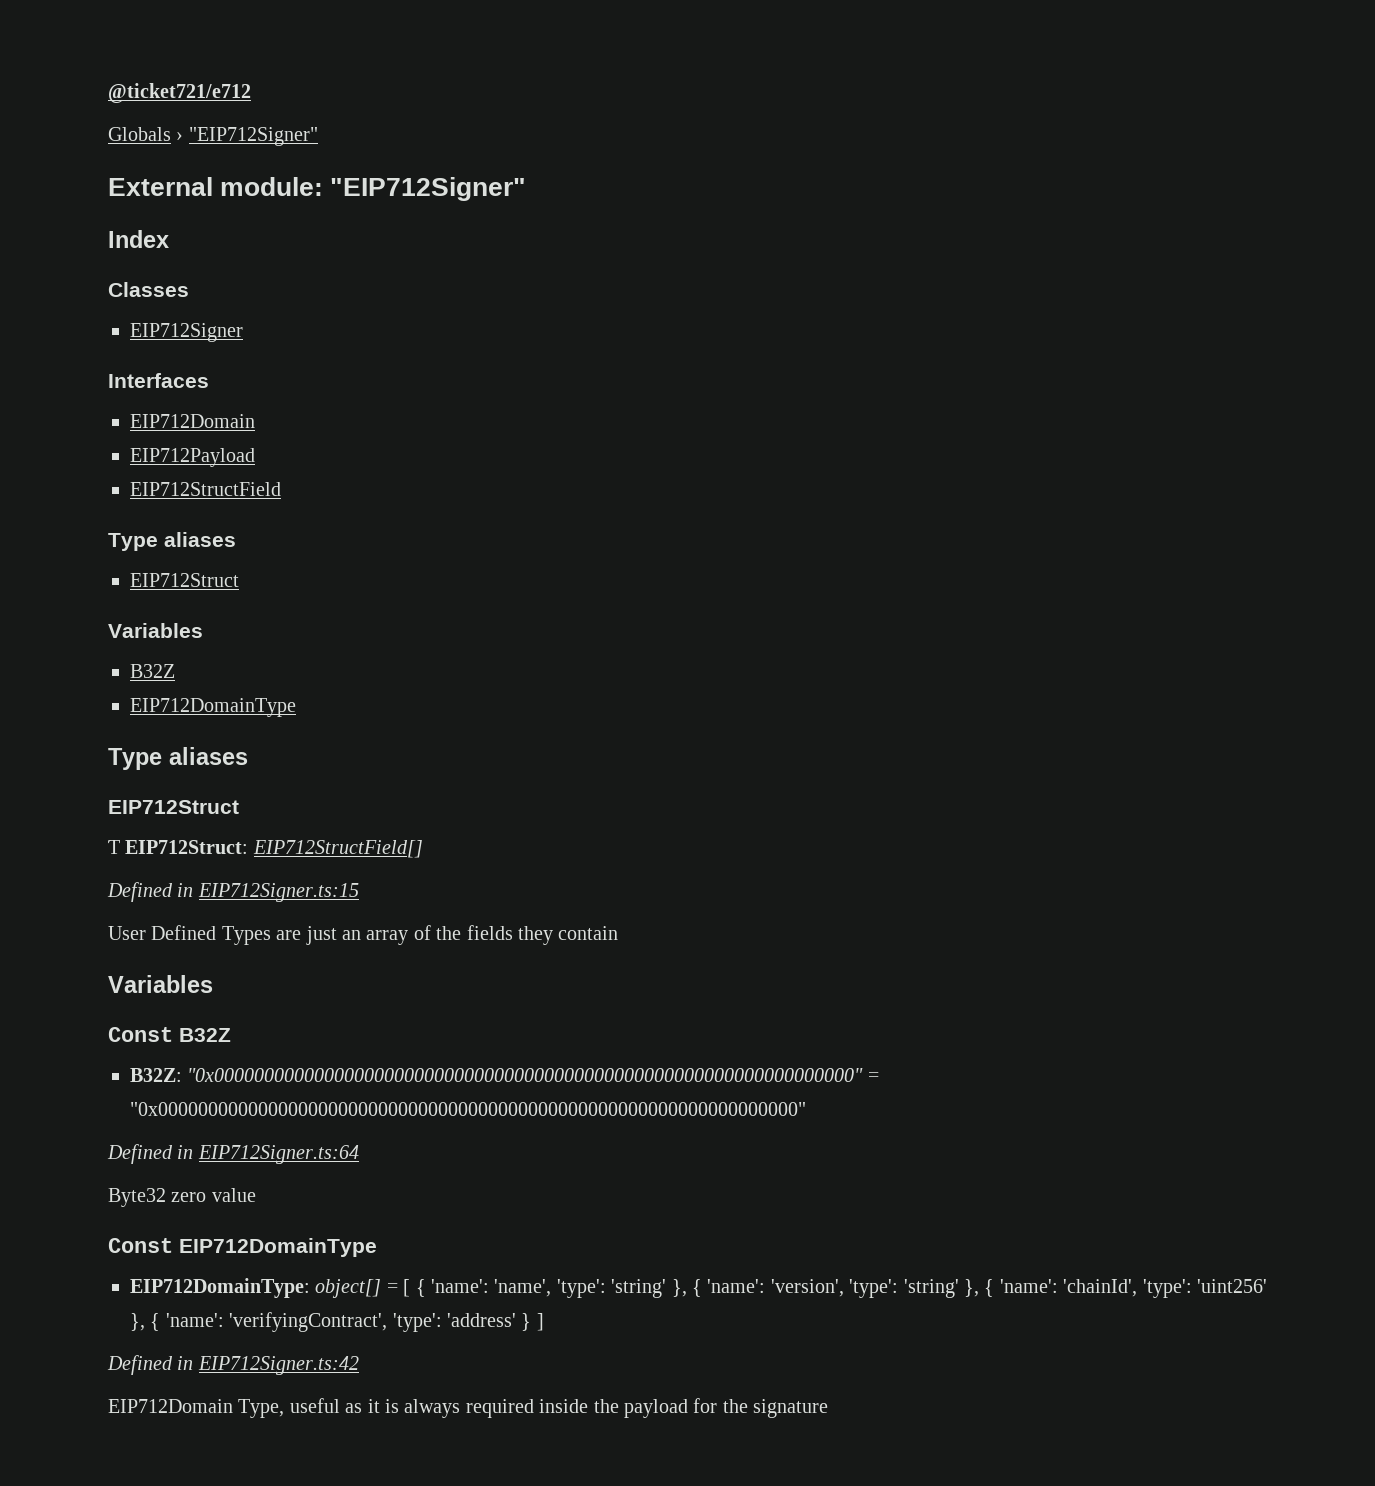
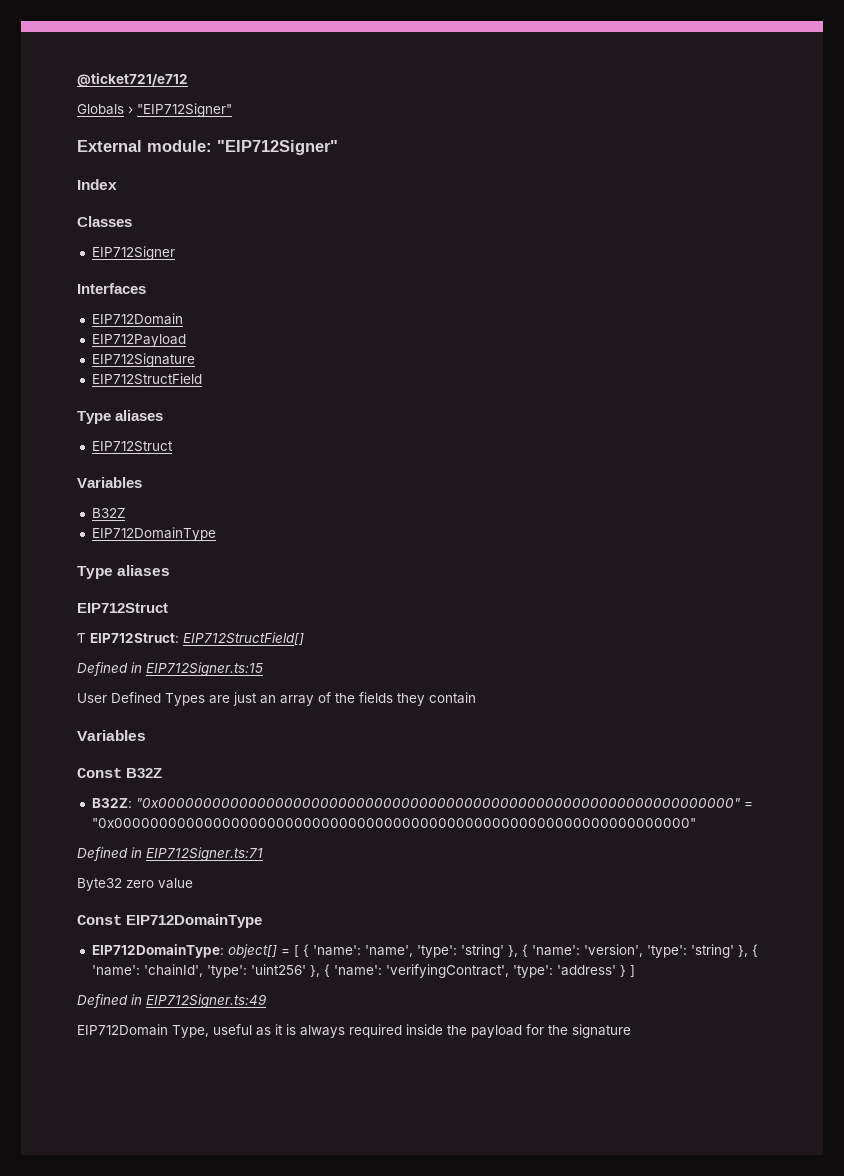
+ EIP712Signature
- Defined in EIP712Signer.ts:64
+ Defined in EIP712Signer.ts:71
- Defined in EIP712Signer.ts:42
+ Defined in EIP712Signer.ts:49

